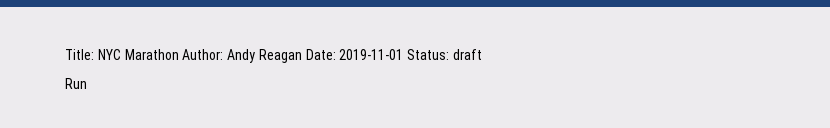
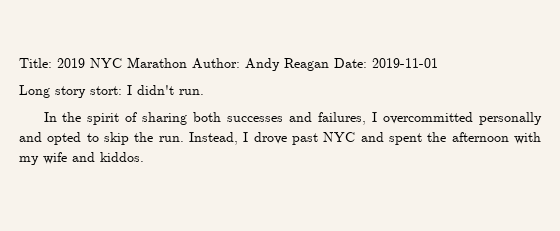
- Title: NYC Marathon Author: Andy Reagan Date: 2019-11-01 Status: draft
- Run
+ Title: 2019 NYC Marathon Author: Andy Reagan Date: 2019-11-01
+ Long story stort: I didn't run.
+ In the spirit of sharing both successes and failures, I overcommitted personally and opted to skip the run. Instead, I drove past NYC and spent the afternoon with my wife and kiddos.

